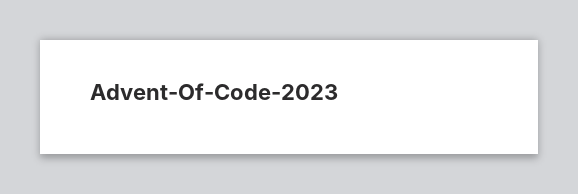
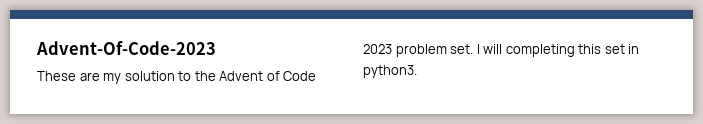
+ These are my solution to the Advent of Code 2023 problem set. I will completing this set in python3.

